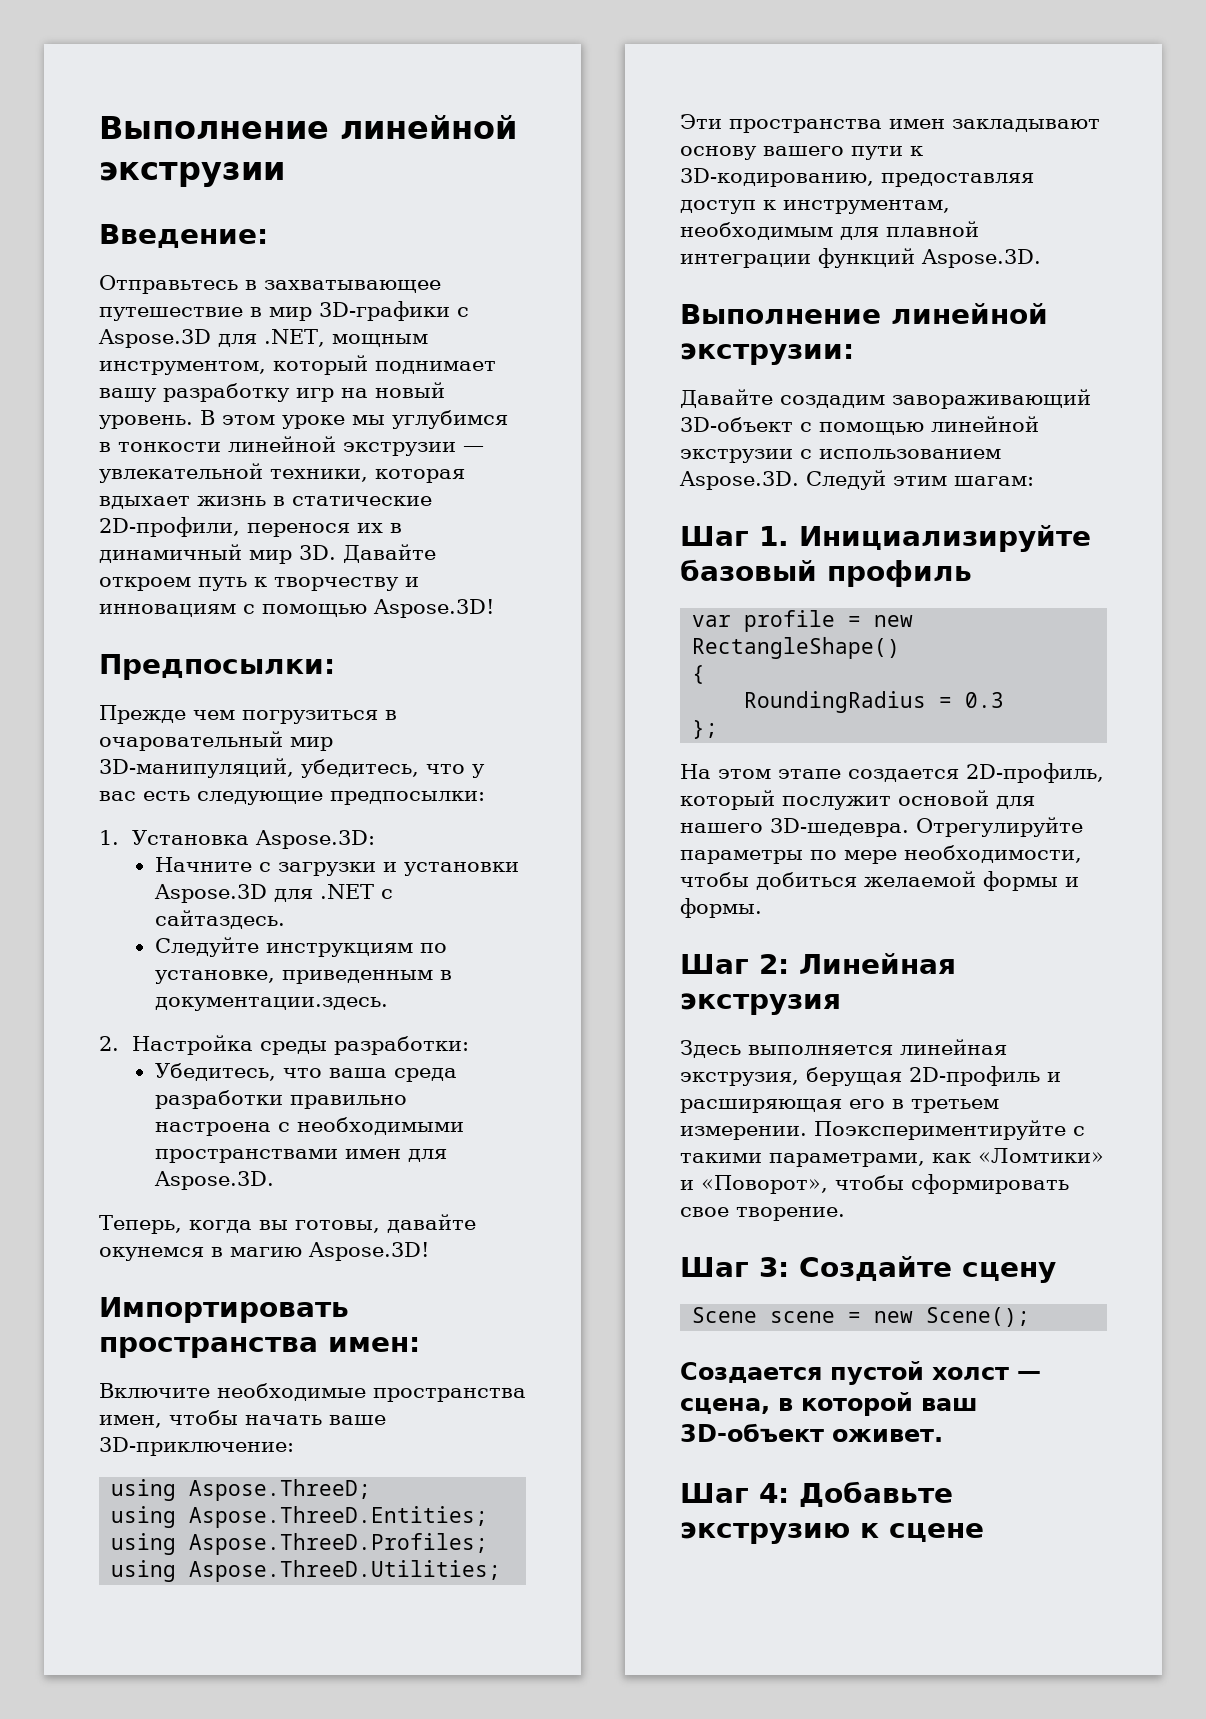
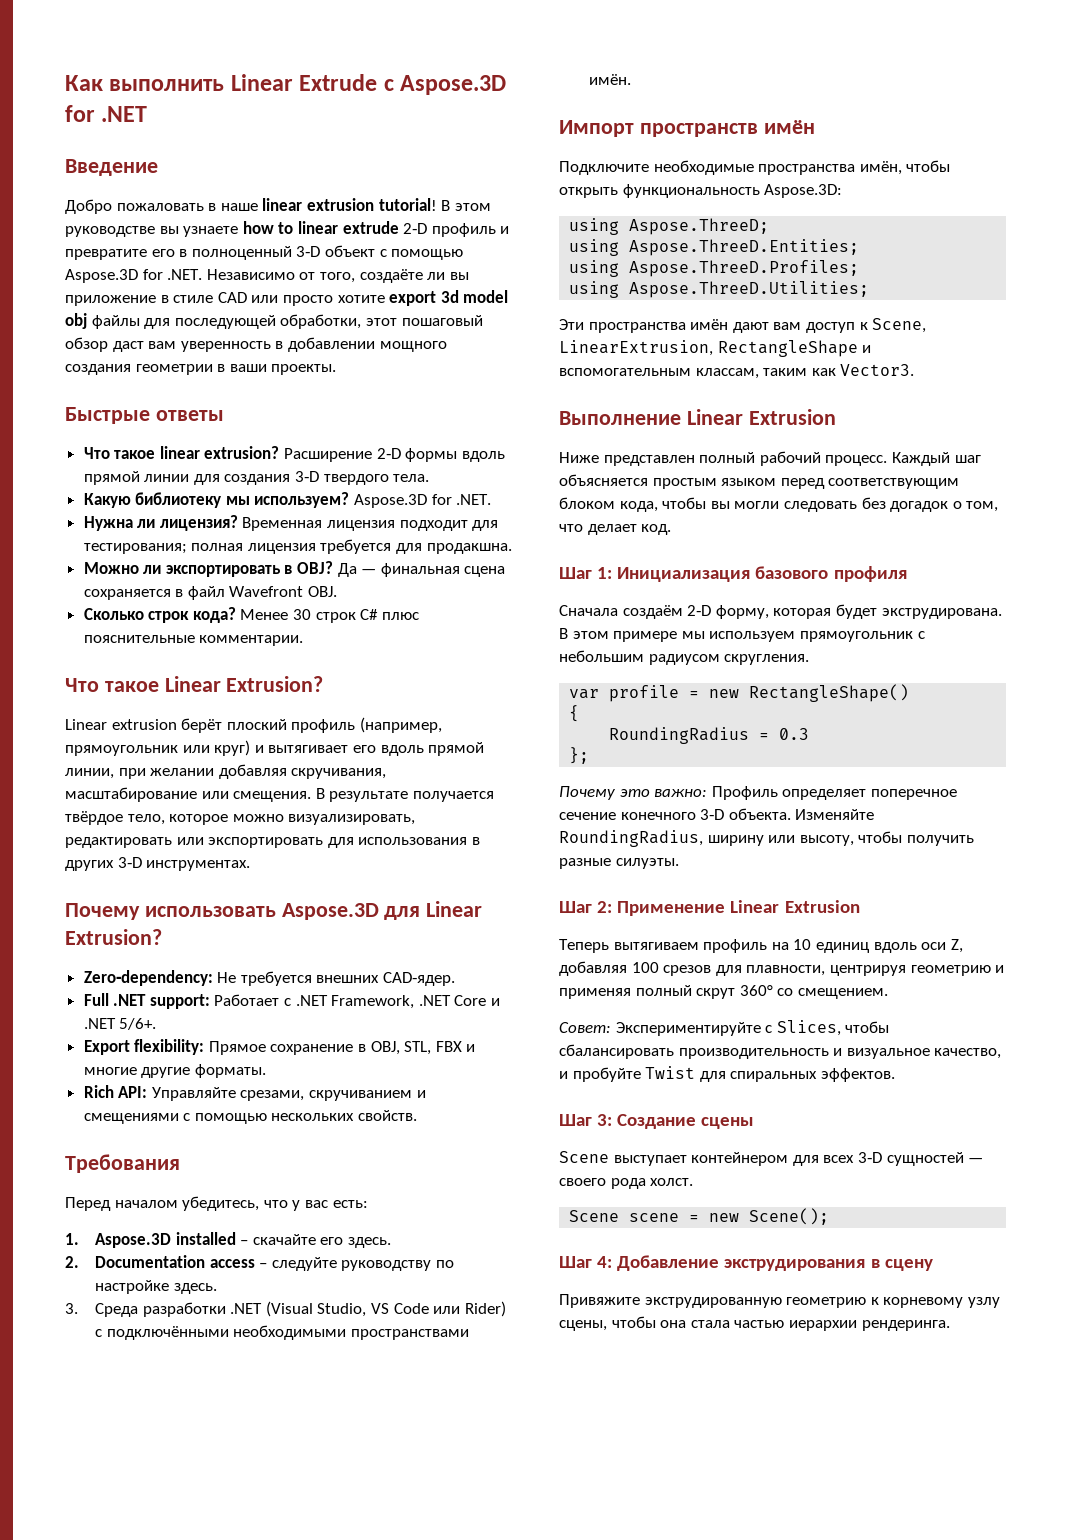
- Выполнение линейной экструзии
- Введение:
- Отправьтесь в захватывающее путешествие в мир 3D-графики с Aspose.3D для .NET, мощным инструментом, который поднимает вашу разработку игр на новый уровень. В этом уроке мы углубимся в тонкости линейной экструзии — увлекательной техники, которая вдыхает жизнь в статические 2D-профили, перенося их в динамичный мир 3D. Давайте откроем путь к творчеству и инновациям с помощью Aspose.3D!
- Предпосылки:
- Прежде чем погрузиться в очаровательный мир 3D-манипуляций, убедитесь, что у вас есть следующие предпосылки:
- 1. Установка Aspose.3D:
- Начните с загрузки и установки Aspose.3D для .NET с сайтаздесь.
- Следуйте инструкциям по установке, приведенным в документации.здесь.
- 2. Настройка среды разработки:
- Убедитесь, что ваша среда разработки правильно настроена с необходимыми пространствами имен для Aspose.3D.
- Теперь, когда вы готовы, давайте окунемся в магию Aspose.3D!
- Импортировать пространства имен:
- Включите необходимые пространства имен, чтобы начать ваше 3D-приключение:
+ Как выполнить Linear Extrude с Aspose.3D for .NET
+ Введение
+ Добро пожаловать в наше linear extrusion tutorial! В этом руководстве вы узнаете how to linear extrude 2‑D профиль и превратите его в полноценный 3‑D объект с помощью Aspose.3D for .NET. Независимо от того, создаёте ли вы приложение в стиле CAD или просто хотите export 3d model obj файлы для последующей обработки, этот пошаговый обзор даст вам уверенность в добавлении мощного создания геометрии в ваши проекты.
+ Быстрые ответы
+ Что такое linear extrusion? Расширение 2‑D формы вдоль прямой линии для создания 3‑D твердого тела.
+ Какую библиотеку мы используем? Aspose.3D for .NET.
+ Нужна ли лицензия? Временная лицензия подходит для тестирования; полная лицензия требуется для продакшна.
+ Можно ли экспортировать в OBJ? Да — финальная сцена сохраняется в файл Wavefront OBJ.
+ Сколько строк кода? Менее 30 строк C# плюс пояснительные комментарии.
+ Что такое Linear Extrusion?
+ Linear extrusion берёт плоский профиль (например, прямоугольник или круг) и вытягивает его вдоль прямой линии, при желании добавляя скручивания, масштабирование или смещения. В результате получается твёрдое тело, которое можно визуализировать, редактировать или экспортировать для использования в других 3‑D инструментах.
+ Почему использовать Aspose.3D для Linear Extrusion?
+ Zero‑dependency: Не требуется внешних CAD‑ядер.
+ Full .NET support: Работает с .NET Framework, .NET Core и .NET 5/6+.
+ Export flexibility: Прямое сохранение в OBJ, STL, FBX и многие другие форматы.
+ Rich API: Управляйте срезами, скручиванием и смещениями с помощью нескольких свойств.
+ Требования
+ Перед началом убедитесь, что у вас есть:
+ 1. Aspose.3D installed – скачайте его здесь.
+ 2. Documentation access – следуйте руководству по настройке здесь.
+ 3. Среда разработки .NET (Visual Studio, VS Code или Rider) с подключёнными необходимыми пространствами имён.
+ Импорт пространств имён
+ Подключите необходимые пространства имён, чтобы открыть функциональность Aspose.3D:
- Эти пространства имен закладывают основу вашего пути к 3D-кодированию, предоставляя доступ к инструментам, необходимым для плавной интеграции функций Aspose.3D.
- Выполнение линейной экструзии:
- Давайте создадим завораживающий 3D-объект с помощью линейной экструзии с использованием Aspose.3D. Следуй этим шагам:
- Шаг 1. Инициализируйте базовый профиль
+ Эти пространства имён дают вам доступ к Scene, LinearExtrusion, RectangleShape и вспомогательным классам, таким как Vector3.
+ Выполнение Linear Extrusion
+ Ниже представлен полный рабочий процесс. Каждый шаг объясняется простым языком перед соответствующим блоком кода, чтобы вы могли следовать без догадок о том, что делает код.
+ Шаг 1: Инициализация базового профиля
+ Сначала создаём 2‑D форму, которая будет экструдирована. В этом примере мы используем прямоугольник с небольшим радиусом скругления.
- На этом этапе создается 2D-профиль, который послужит основой для нашего 3D-шедевра. Отрегулируйте параметры по мере необходимости, чтобы добиться желаемой формы и формы.
- Шаг 2: Линейная экструзия
- Здесь выполняется линейная экструзия, берущая 2D-профиль и расширяющая его в третьем измерении. Поэкспериментируйте с такими параметрами, как «Ломтики» и «Поворот», чтобы сформировать свое творение.
- Шаг 3: Создайте сцену
+ Почему это важно: Профиль определяет поперечное сечение конечного 3‑D объекта. Изменяйте RoundingRadius, ширину или высоту, чтобы получить разные силуэты.
+ Шаг 2: Применение Linear Extrusion
+ Теперь вытягиваем профиль на 10 единиц вдоль оси Z, добавляя 100 срезов для плавности, центрируя геометрию и применяя полный скрут 360° со смещением.
+ Совет: Экспериментируйте с Slices, чтобы сбалансировать производительность и визуальное качество, и пробуйте Twist для спиральных эффектов.
+ Шаг 3: Создание сцены
+ Scene выступает контейнером для всех 3‑D сущностей — своего рода холст.
- Создается пустой холст — сцена, в которой ваш 3D-объект оживет.
- Шаг 4: Добавьте экструзию к сцене
+ Шаг 4: Добавление экструдирования в сцену
+ Привяжите экструдированную геометрию к корневому узлу сцены, чтобы она стала частью иерархии рендеринга.

